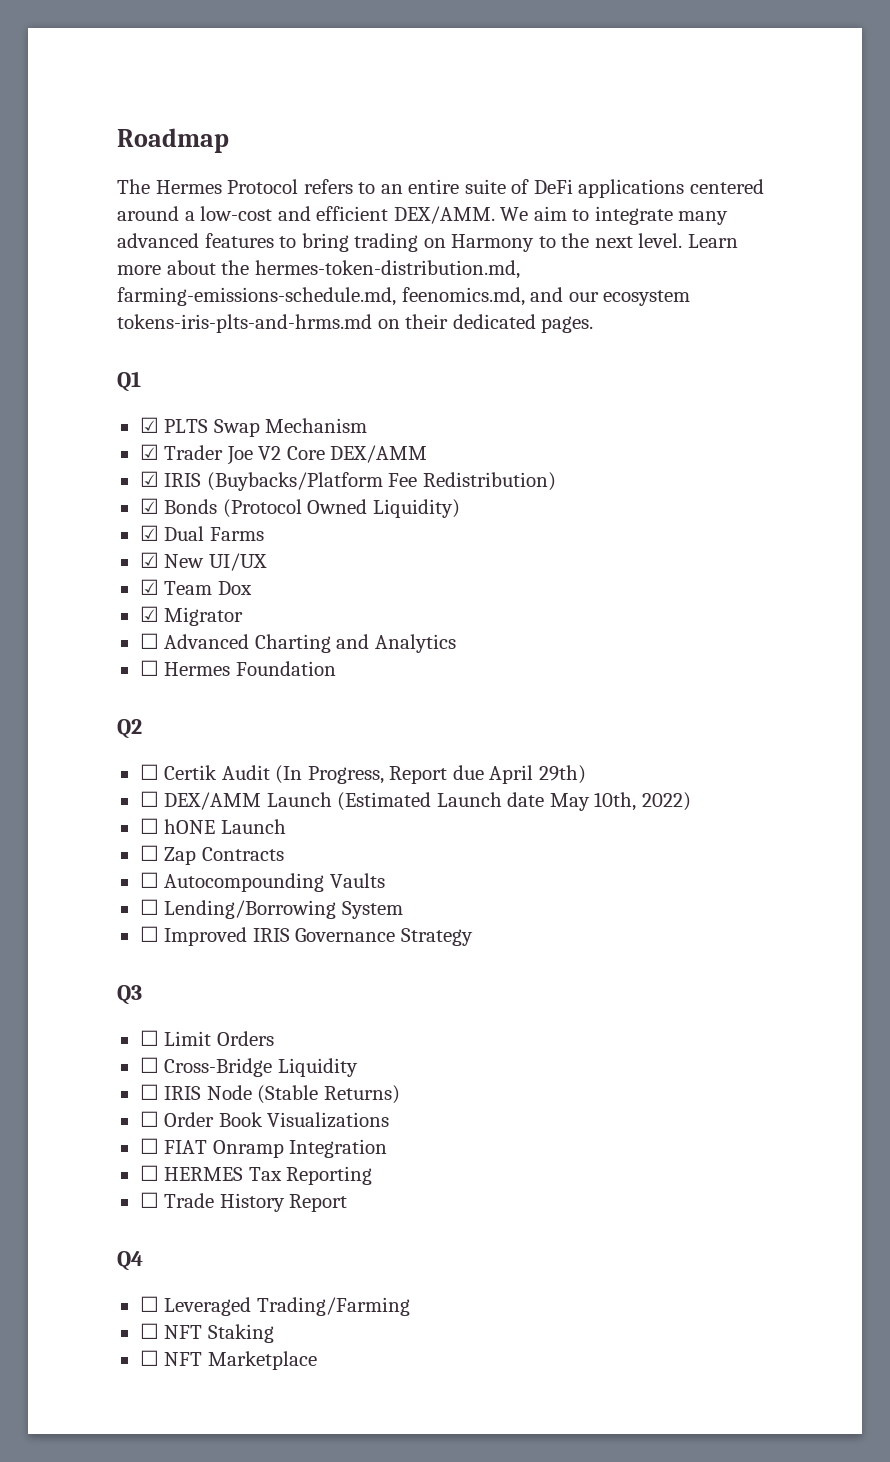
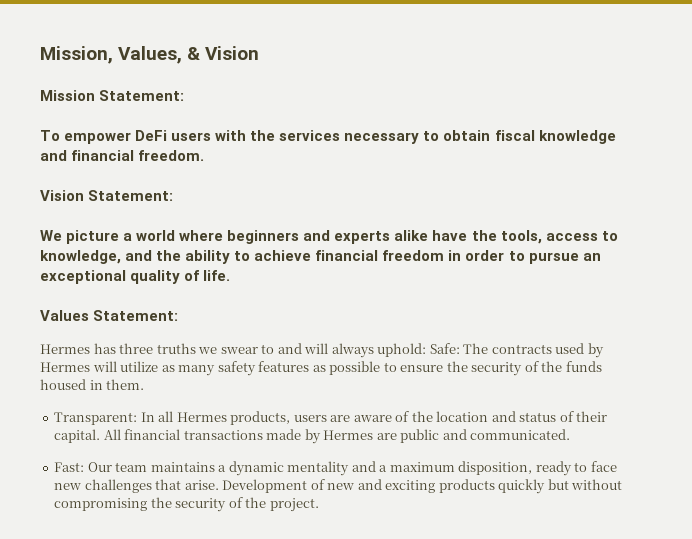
- Roadmap
- The Hermes Protocol refers to an entire suite of DeFi applications centered around a low-cost and efficient DEX/AMM. We aim to integrate many advanced features to bring trading on Harmony to the next level. Learn more about the hermes-token-distribution.md, farming-emissions-schedule.md, feenomics.md, and our ecosystem tokens-iris-plts-and-hrms.md on their dedicated pages.
- Q1
- ☑ PLTS Swap Mechanism
- ☑ Trader Joe V2 Core DEX/AMM
- ☑ IRIS (Buybacks/Platform Fee Redistribution)
- ☑ Bonds (Protocol Owned Liquidity)
- ☑ Dual Farms
- ☑ New UI/UX
- ☑ Team Dox
- ☑ Migrator
- ☐ Advanced Charting and Analytics
- ☐ Hermes Foundation
- Q2
- ☐ Certik Audit (In Progress, Report due April 29th)
- ☐ DEX/AMM Launch (Estimated Launch date May 10th, 2022)
- ☐ hONE Launch
- ☐ Zap Contracts
- ☐ Autocompounding Vaults
- ☐ Lending/Borrowing System
- ☐ Improved IRIS Governance Strategy
- Q3
- ☐ Limit Orders
- ☐ Cross-Bridge Liquidity
- ☐ IRIS Node (Stable Returns)
- ☐ Order Book Visualizations
- ☐ FIAT Onramp Integration
- ☐ HERMES Tax Reporting
- ☐ Trade History Report
- Q4
- ☐ Leveraged Trading/Farming
- ☐ NFT Staking
- ☐ NFT Marketplace
+ Mission, Values, & Vision
+ Mission Statement:
+ To empower DeFi users with the services necessary to obtain fiscal knowledge and financial freedom.
+ Vision Statement:
+ We picture a world where beginners and experts alike have the tools, access to knowledge, and the ability to achieve financial freedom in order to pursue an exceptional quality of life.
+ Values Statement:
+ Hermes has three truths we swear to and will always uphold: Safe: The contracts used by Hermes will utilize as many safety features as possible to ensure the security of the funds housed in them.
+ Transparent: In all Hermes products, users are aware of the location and status of their capital. All financial transactions made by Hermes are public and communicated.
+ Fast: Our team maintains a dynamic mentality and a maximum disposition, ready to face new challenges that arise. Development of new and exciting products quickly but without compromising the security of the project.

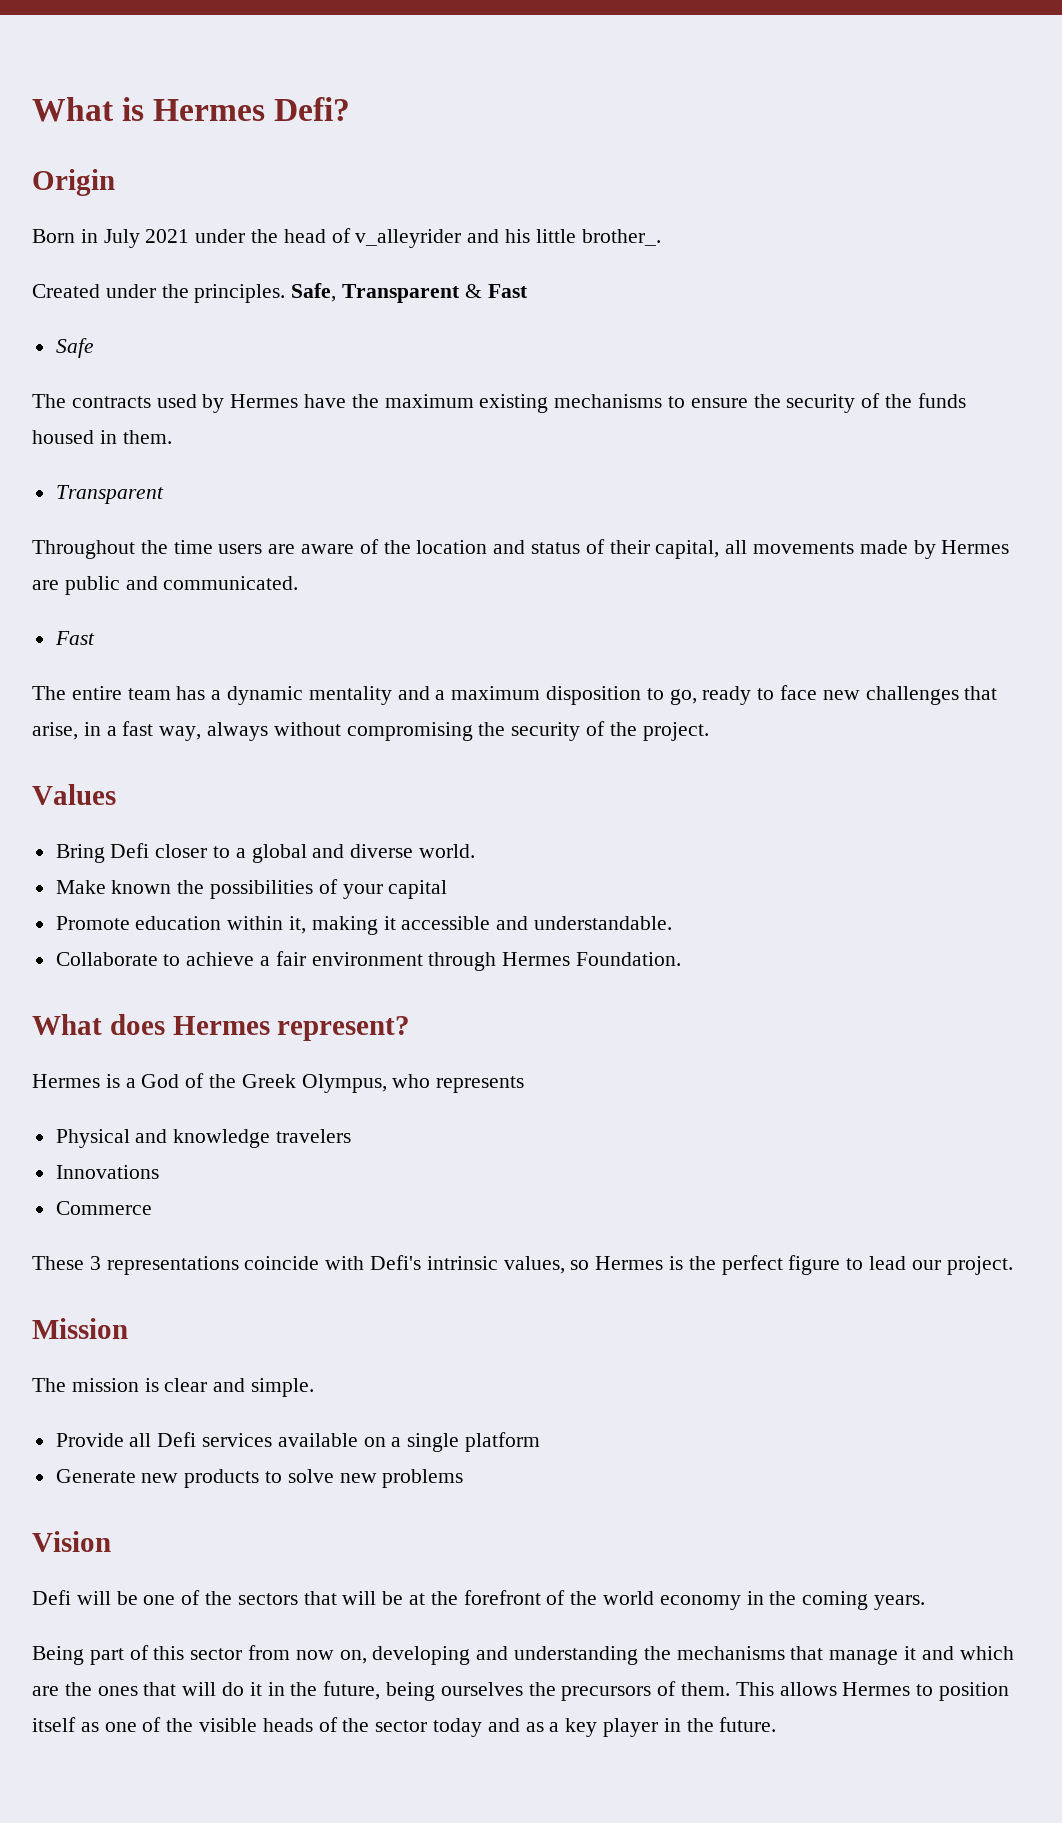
- Mission, Values, & Vision
- Mission Statement:
- To empower DeFi users with the services necessary to obtain fiscal knowledge and financial freedom.
- Vision Statement:
- We picture a world where beginners and experts alike have the tools, access to knowledge, and the ability to achieve financial freedom in order to pursue an exceptional quality of life.
- Values Statement:
- Hermes has three truths we swear to and will always uphold: Safe: The contracts used by Hermes will utilize as many safety features as possible to ensure the security of the funds housed in them.
- Transparent: In all Hermes products, users are aware of the location and status of their capital. All financial transactions made by Hermes are public and communicated.
- Fast: Our team maintains a dynamic mentality and a maximum disposition, ready to face new challenges that arise. Development of new and exciting products quickly but without compromising the security of the project.
+ What is Hermes Defi?
+ Origin
+ Born in July 2021 under the head of v_alleyrider and his little brother_.
+ Created under the principles. Safe, Transparent & Fast
+ Safe
+ The contracts used by Hermes have the maximum existing mechanisms to ensure the security of the funds housed in them.
+ Transparent
+ Throughout the time users are aware of the location and status of their capital, all movements made by Hermes are public and communicated.
+ Fast
+ The entire team has a dynamic mentality and a maximum disposition to go, ready to face new challenges that arise, in a fast way, always without compromising the security of the project.
+ Values
+ Bring Defi closer to a global and diverse world.
+ Make known the possibilities of your capital
+ Promote education within it, making it accessible and understandable.
+ Collaborate to achieve a fair environment through Hermes Foundation.
+ What does Hermes represent?
+ Hermes is a God of the Greek Olympus, who represents
+ Physical and knowledge travelers
+ Innovations
+ Commerce
+ These 3 representations coincide with Defi's intrinsic values, so Hermes is the perfect figure to lead our project.
+ Mission
+ The mission is clear and simple.
+ Provide all Defi services available on a single platform
+ Generate new products to solve new problems
+ Vision
+ Defi will be one of the sectors that will be at the forefront of the world economy in the coming years.
+ Being part of this sector from now on, developing and understanding the mechanisms that manage it and which are the ones that will do it in the future, being ourselves the precursors of them. This allows Hermes to position itself as one of the visible heads of the sector today and as a key player in the future.

